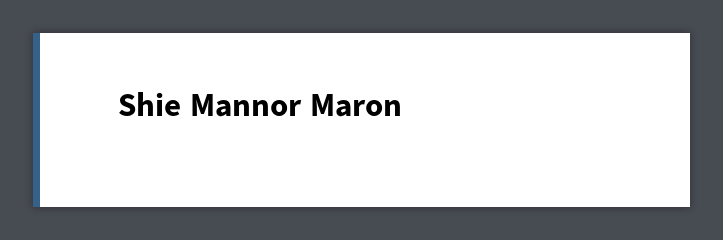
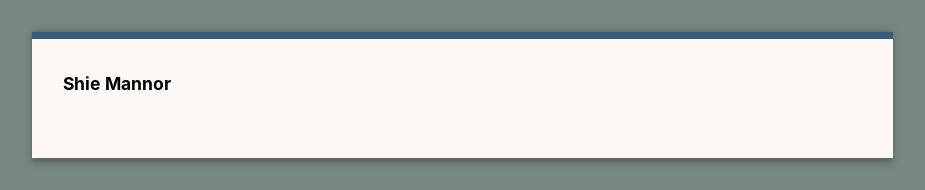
- Shie Mannor Maron
+ Shie Mannor

